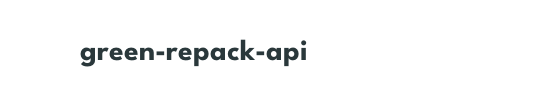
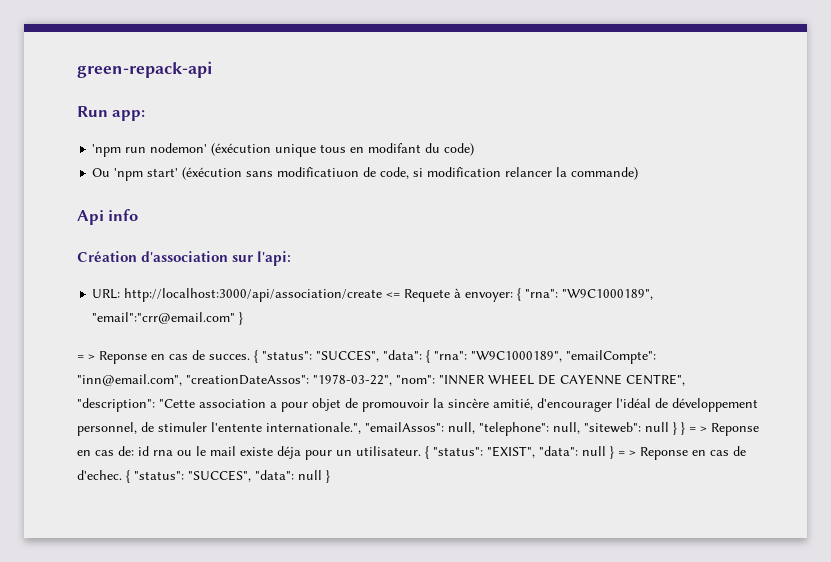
+ Run app:
+ 'npm run nodemon' (éxécution unique tous en modifant du code)
+ Ou 'npm start' (éxécution sans modificatiuon de code, si modification relancer la commande)
+ Api info
+ Création d'association sur l'api:
+ URL: http://localhost:3000/api/association/create <= Requete à envoyer: { "rna": "W9C1000189", "email":"crr@email.com" }
+ = > Reponse en cas de succes. { "status": "SUCCES", "data": { "rna": "W9C1000189", "emailCompte": "inn@email.com", "creationDateAssos": "1978-03-22", "nom": "INNER WHEEL DE CAYENNE CENTRE", "description": "Cette association a pour objet de promouvoir la sincère amitié, d'encourager l'idéal de développement personnel, de stimuler l'entente internationale.", "emailAssos": null, "telephone": null, "siteweb": null } } = > Reponse en cas de: id rna ou le mail existe déja pour un utilisateur. { "status": "EXIST", "data": null } = > Reponse en cas de d'echec. { "status": "SUCCES", "data": null }

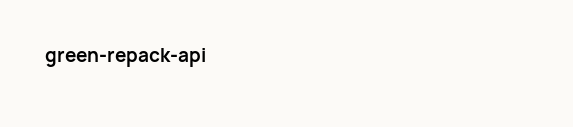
- Run app:
- 'npm run nodemon' (éxécution unique tous en modifant du code)
- Ou 'npm start' (éxécution sans modificatiuon de code, si modification relancer la commande)
- Api info
- Création d'association sur l'api:
- URL: http://localhost:3000/api/association/create <= Requete à envoyer: { "rna": "W9C1000189", "email":"crr@email.com" }
- = > Reponse en cas de succes. { "status": "SUCCES", "data": { "rna": "W9C1000189", "emailCompte": "inn@email.com", "creationDateAssos": "1978-03-22", "nom": "INNER WHEEL DE CAYENNE CENTRE", "description": "Cette association a pour objet de promouvoir la sincère amitié, d'encourager l'idéal de développement personnel, de stimuler l'entente internationale.", "emailAssos": null, "telephone": null, "siteweb": null } } = > Reponse en cas de: id rna ou le mail existe déja pour un utilisateur. { "status": "EXIST", "data": null } = > Reponse en cas de d'echec. { "status": "SUCCES", "data": null }

